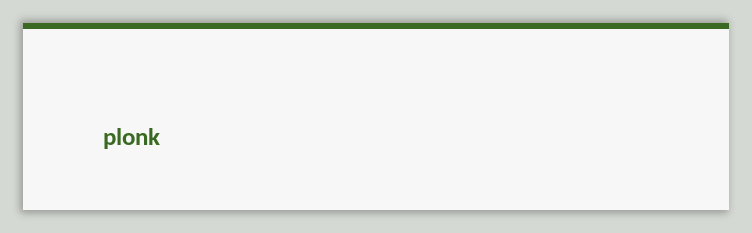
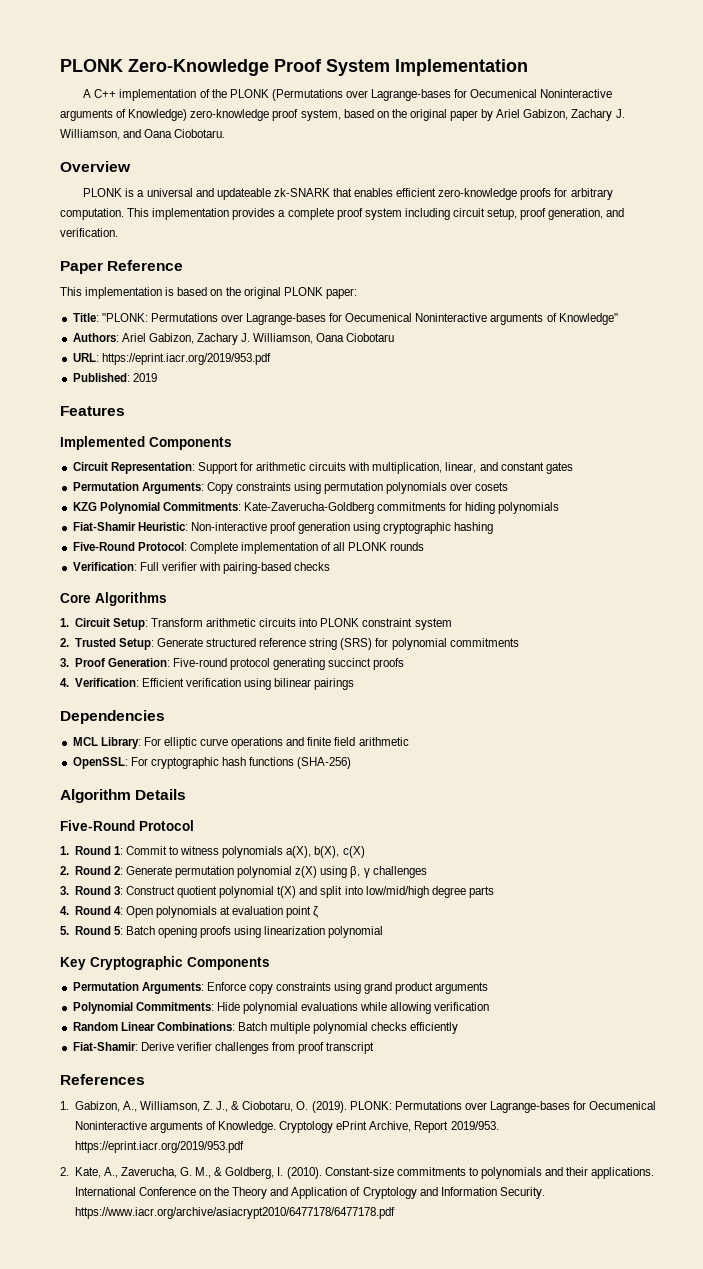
- plonk
+ PLONK Zero-Knowledge Proof System Implementation
+ A C++ implementation of the PLONK (Permutations over Lagrange-bases for Oecumenical Noninteractive arguments of Knowledge) zero-knowledge proof system, based on the original paper by Ariel Gabizon, Zachary J. Williamson, and Oana Ciobotaru.
+ Overview
+ PLONK is a universal and updateable zk-SNARK that enables efficient zero-knowledge proofs for arbitrary computation. This implementation provides a complete proof system including circuit setup, proof generation, and verification.
+ Paper Reference
+ This implementation is based on the original PLONK paper:
+ Title: "PLONK: Permutations over Lagrange-bases for Oecumenical Noninteractive arguments of Knowledge"
+ Authors: Ariel Gabizon, Zachary J. Williamson, Oana Ciobotaru
+ URL: https://eprint.iacr.org/2019/953.pdf
+ Published: 2019
+ Features
+ Implemented Components
+ Circuit Representation: Support for arithmetic circuits with multiplication, linear, and constant gates
+ Permutation Arguments: Copy constraints using permutation polynomials over cosets
+ KZG Polynomial Commitments: Kate-Zaverucha-Goldberg commitments for hiding polynomials
+ Fiat-Shamir Heuristic: Non-interactive proof generation using cryptographic hashing
+ Five-Round Protocol: Complete implementation of all PLONK rounds
+ Verification: Full verifier with pairing-based checks
+ Core Algorithms
+ 1. Circuit Setup: Transform arithmetic circuits into PLONK constraint system
+ 2. Trusted Setup: Generate structured reference string (SRS) for polynomial commitments
+ 3. Proof Generation: Five-round protocol generating succinct proofs
+ 4. Verification: Efficient verification using bilinear pairings
+ Dependencies
+ MCL Library: For elliptic curve operations and finite field arithmetic
+ OpenSSL: For cryptographic hash functions (SHA-256)
+ Algorithm Details
+ Five-Round Protocol
+ 1. Round 1: Commit to witness polynomials a(X), b(X), c(X)
+ 2. Round 2: Generate permutation polynomial z(X) using β, γ challenges
+ 3. Round 3: Construct quotient polynomial t(X) and split into low/mid/high degree parts
+ 4. Round 4: Open polynomials at evaluation point ζ
+ 5. Round 5: Batch opening proofs using linearization polynomial
+ Key Cryptographic Components
+ Permutation Arguments: Enforce copy constraints using grand product arguments
+ Polynomial Commitments: Hide polynomial evaluations while allowing verification
+ Random Linear Combinations: Batch multiple polynomial checks efficiently
+ Fiat-Shamir: Derive verifier challenges from proof transcript
+ References
+ 1. Gabizon, A., Williamson, Z. J., & Ciobotaru, O. (2019). PLONK: Permutations over Lagrange-bases for Oecumenical Noninteractive arguments of Knowledge. Cryptology ePrint Archive, Report 2019/953. https://eprint.iacr.org/2019/953.pdf
+ 2. Kate, A., Zaverucha, G. M., & Goldberg, I. (2010). Constant-size commitments to polynomials and their applications. International Conference on the Theory and Application of Cryptology and Information Security. https://www.iacr.org/archive/asiacrypt2010/6477178/6477178.pdf

